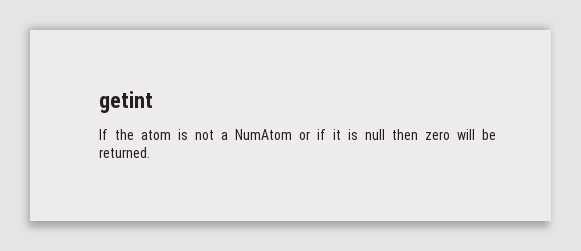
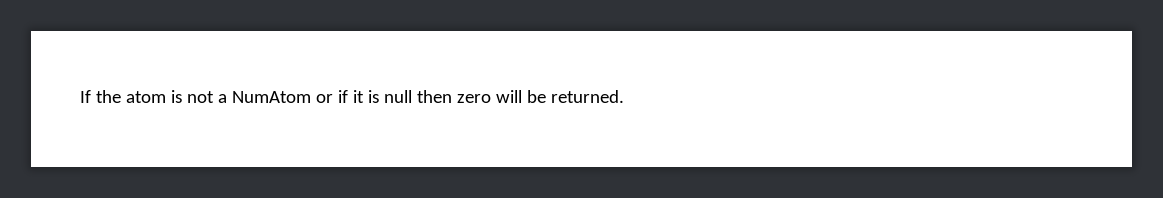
- getint

